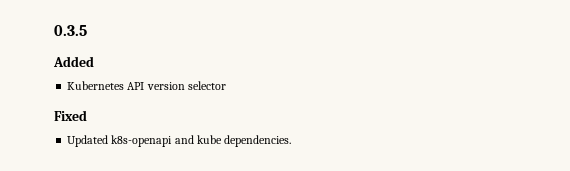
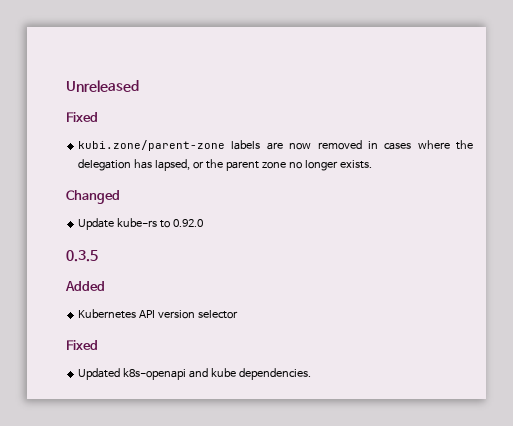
+ Unreleased
+ Fixed
+ kubi.zone/parent-zone labels are now removed in cases where the delegation has lapsed, or the parent zone no longer exists.
+ Changed
+ Update kube-rs to 0.92.0

